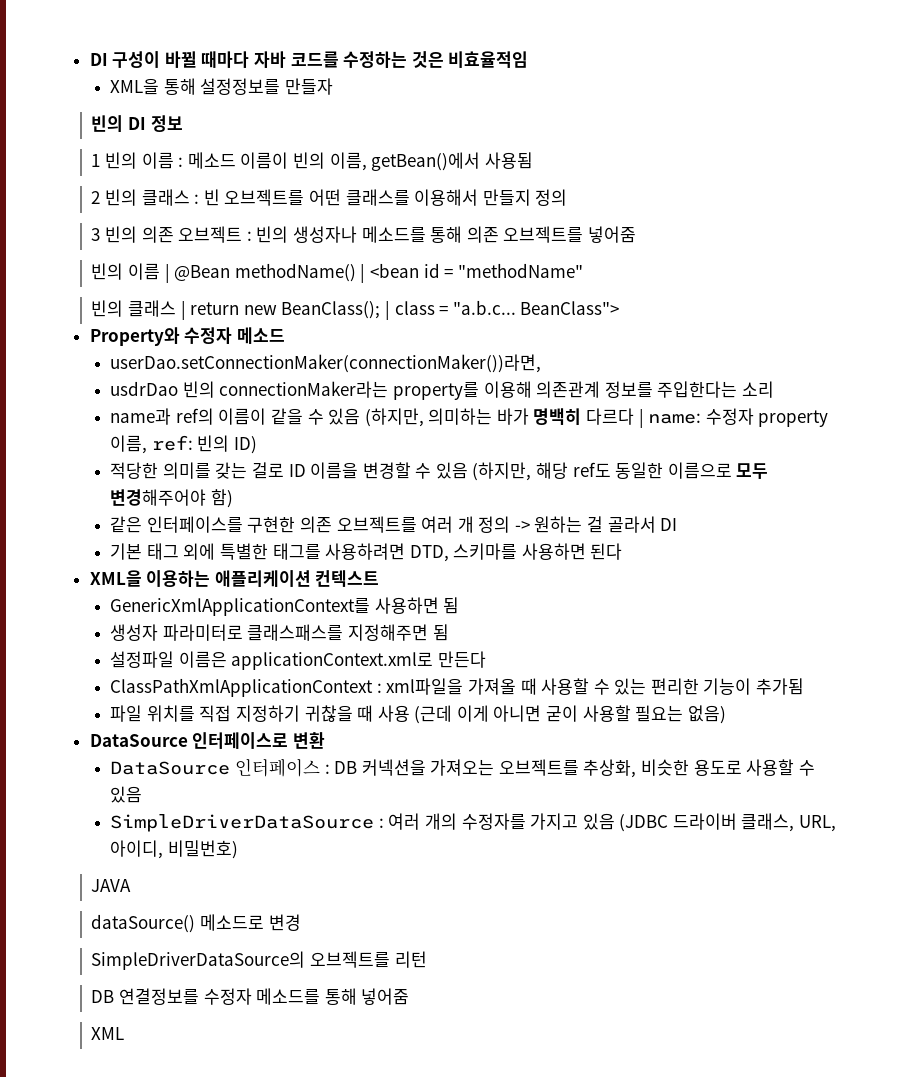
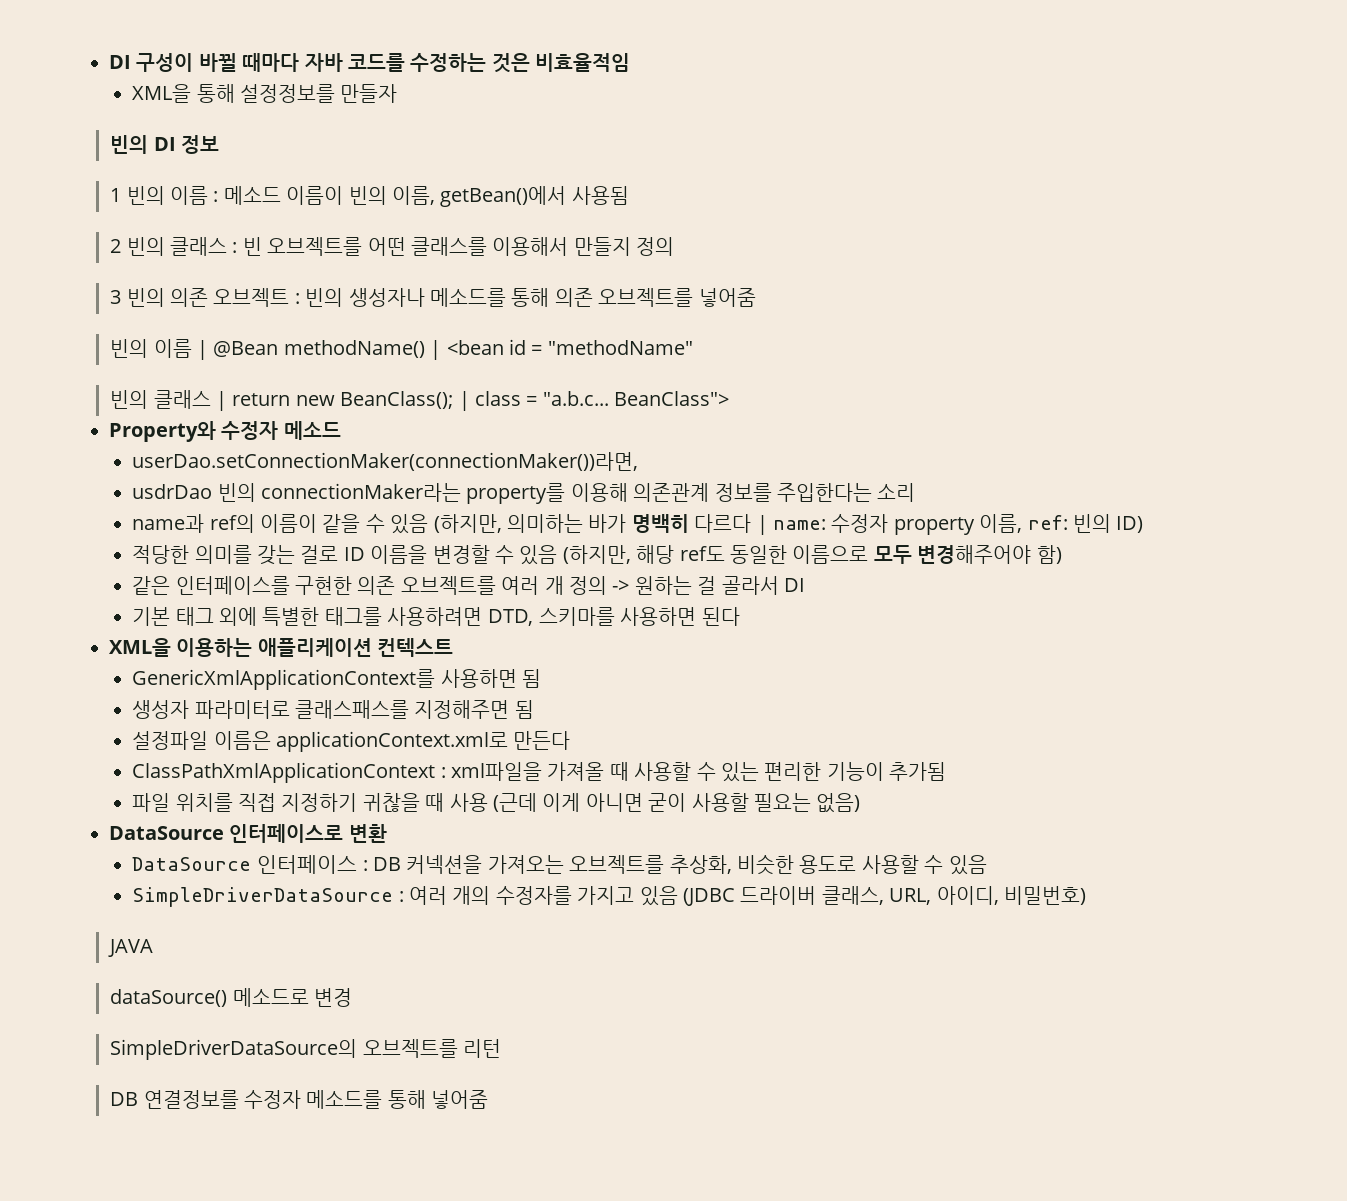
- XML

